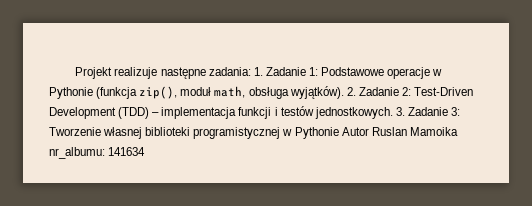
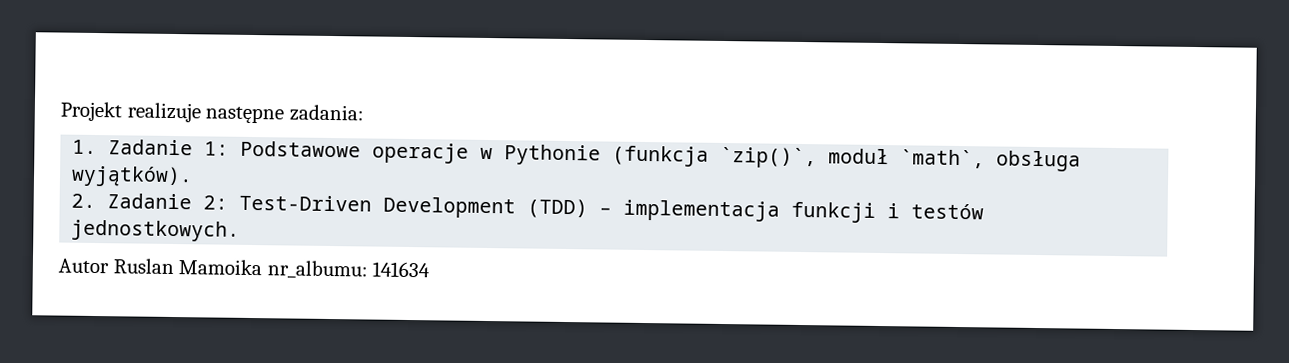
- Projekt realizuje następne zadania: 1. Zadanie 1: Podstawowe operacje w Pythonie (funkcja zip(), moduł math, obsługa wyjątków). 2. Zadanie 2: Test-Driven Development (TDD) – implementacja funkcji i testów jednostkowych. 3. Zadanie 3: Tworzenie własnej biblioteki programistycznej w Pythonie Autor Ruslan Mamoika nr_albumu: 141634
+ Projekt realizuje następne zadania:
+ 1. Zadanie 1: Podstawowe operacje w Pythonie (funkcja `zip()`, moduł `math`, obsługa wyjątków).
+ 2. Zadanie 2: Test-Driven Development (TDD) – implementacja funkcji i testów jednostkowych.
+ Autor Ruslan Mamoika nr_albumu: 141634

